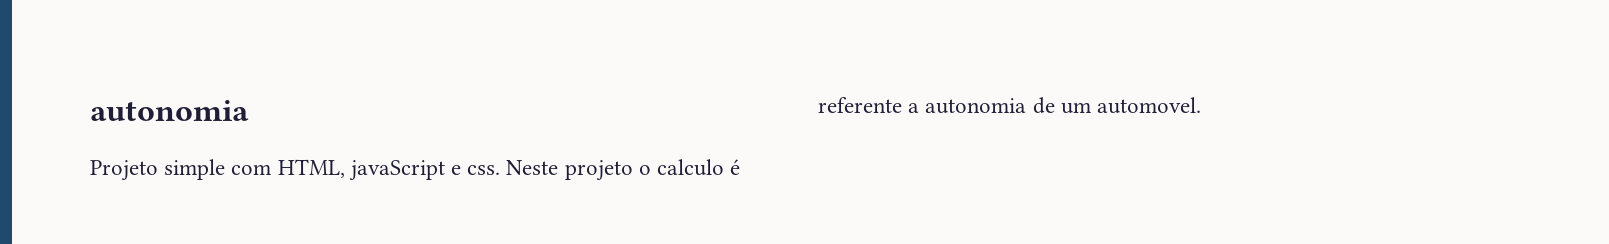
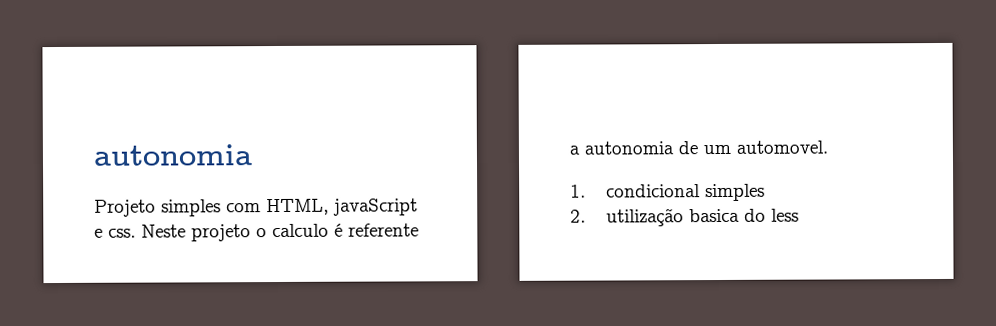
- Projeto simple com HTML, javaScript e css.
+ Projeto simples com HTML, javaScript e css.
+ 1. condicional simples
+ 2. utilização basica do less

